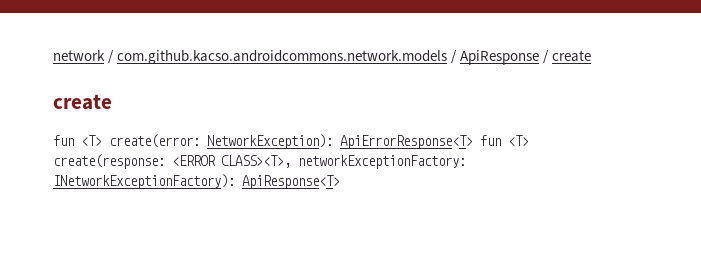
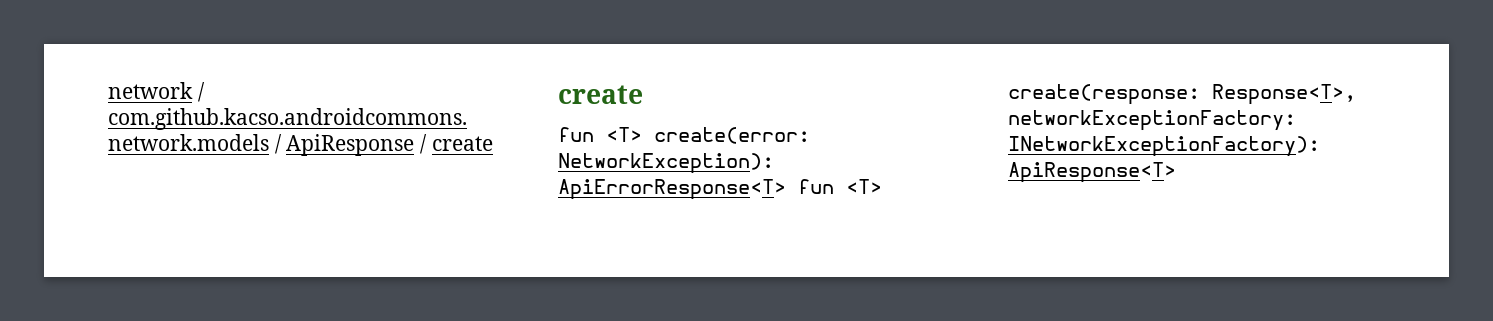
- fun <T> create(error: NetworkException): ApiErrorResponse<T> fun <T> create(response: <ERROR CLASS><T>, networkExceptionFactory: INetworkExceptionFactory): ApiResponse<T>
+ fun <T> create(error: NetworkException): ApiErrorResponse<T> fun <T> create(response: Response<T>, networkExceptionFactory: INetworkExceptionFactory): ApiResponse<T>

